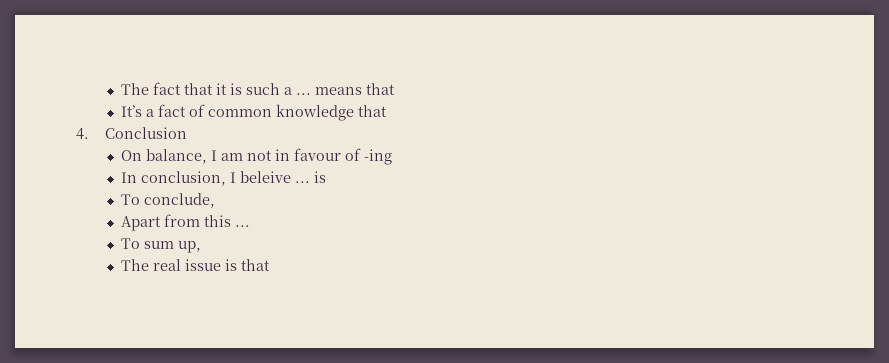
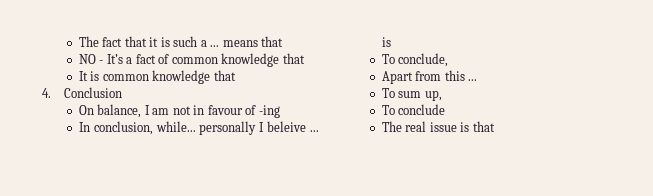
- It’s a fact of common knowledge that
+ NO - It’s a fact of common knowledge that
+ It is common knowledge that
- In conclusion, I beleive ... is
+ In conclusion, while... personally I beleive ... is
+ To conclude

